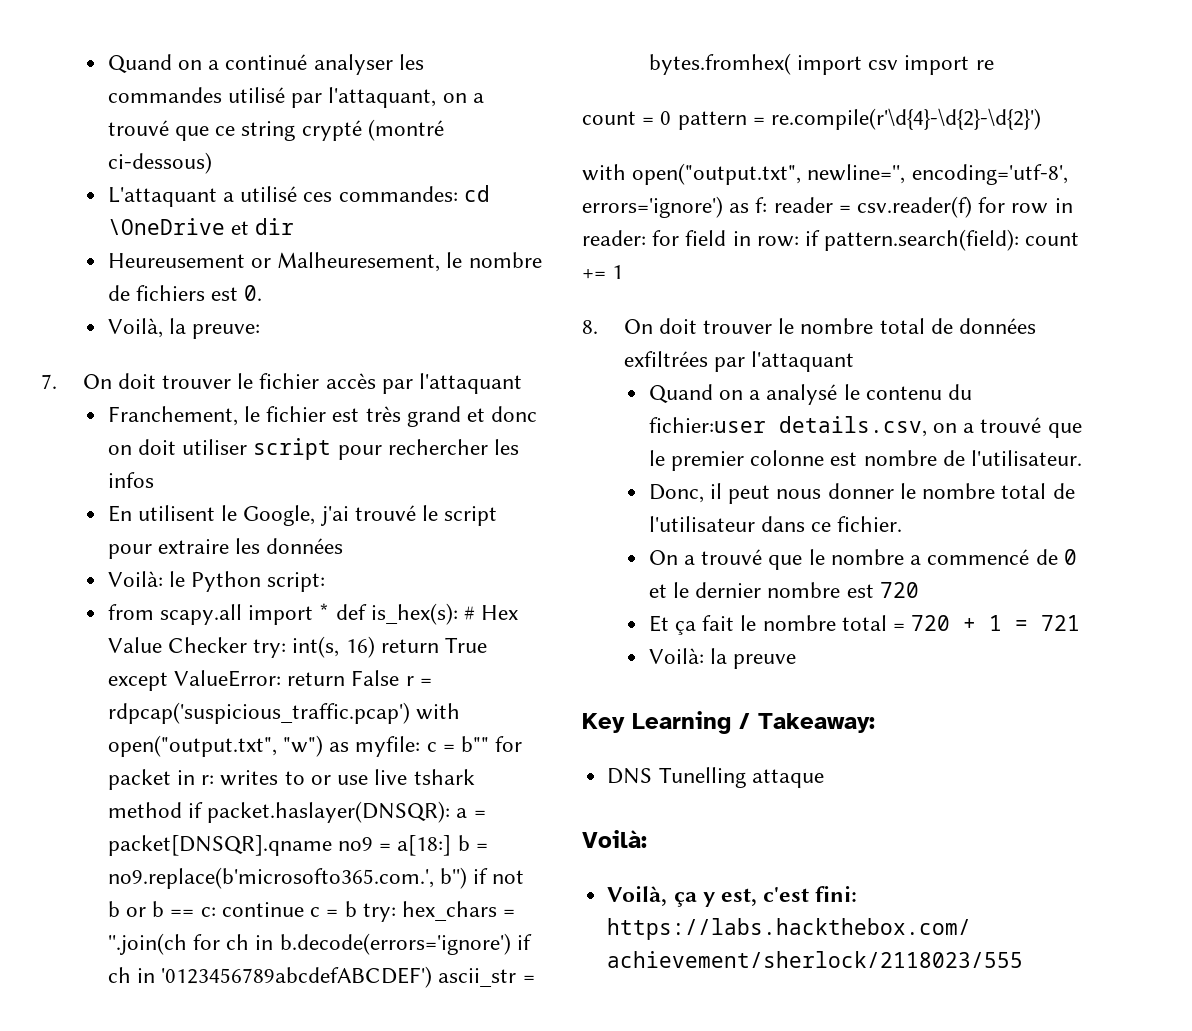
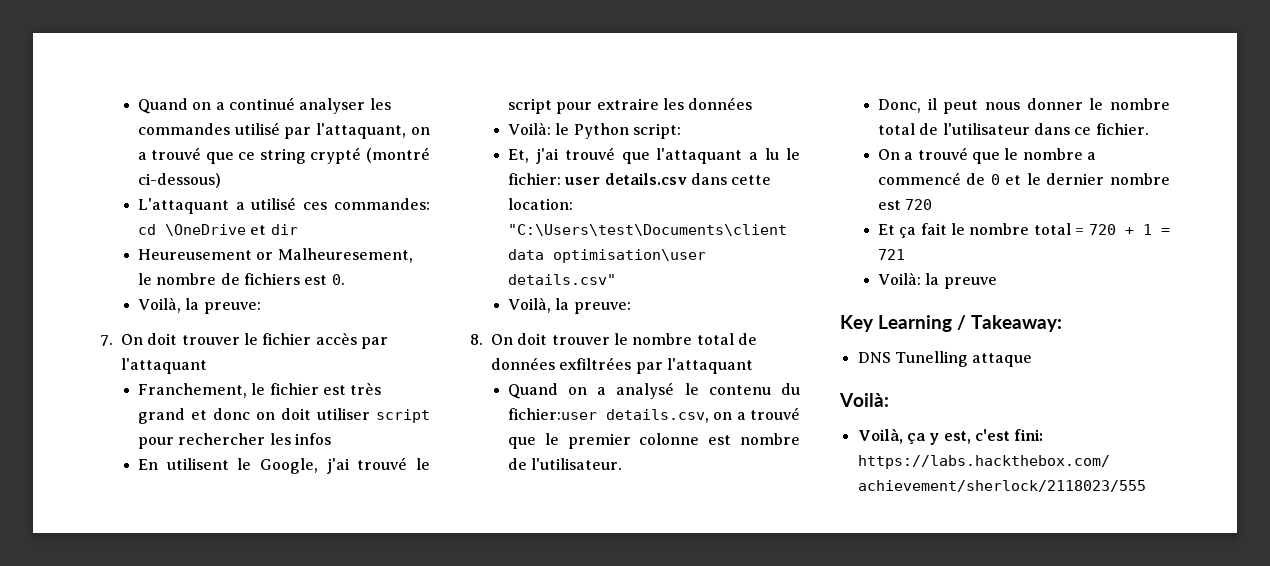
- from scapy.all import * def is_hex(s): # Hex Value Checker try: int(s, 16) return True except ValueError: return False r = rdpcap('suspicious_traffic.pcap') with open("output.txt", "w") as myfile: c = b"" for packet in r: writes to or use live tshark method if packet.haslayer(DNSQR): a = packet[DNSQR].qname no9 = a[18:] b = no9.replace(b'microsofto365.com.', b'') if not b or b == c: continue c = b try: hex_chars = ''.join(ch for ch in b.decode(errors='ignore') if ch in '0123456789abcdefABCDEF') ascii_str = bytes.fromhex( import csv import re
- count = 0 pattern = re.compile(r'\d{4}-\d{2}-\d{2}')
- with open("output.txt", newline='', encoding='utf-8', errors='ignore') as f: reader = csv.reader(f) for row in reader: for field in row: if pattern.search(field): count += 1
+ Et, j'ai trouvé que l'attaquant a lu le fichier: user details.csv dans cette location: "C:\Users\test\Documents\client data optimisation\user details.csv"
+ Voilà, la preuve:

